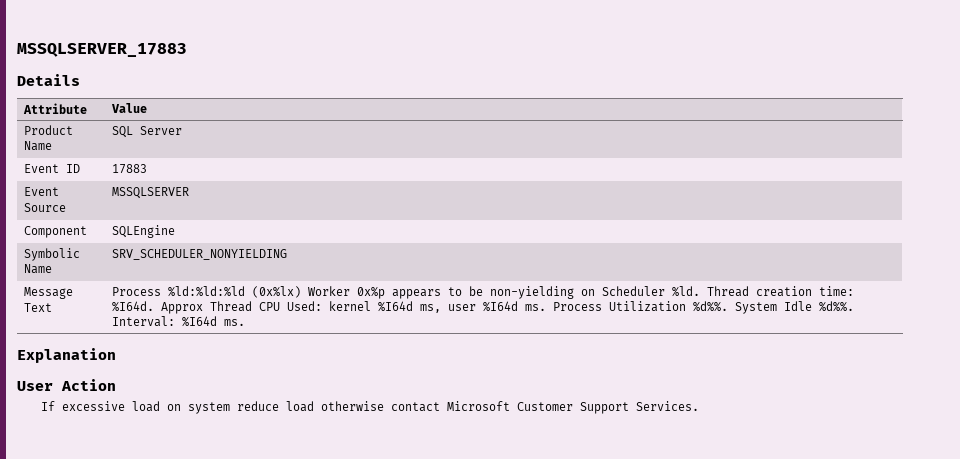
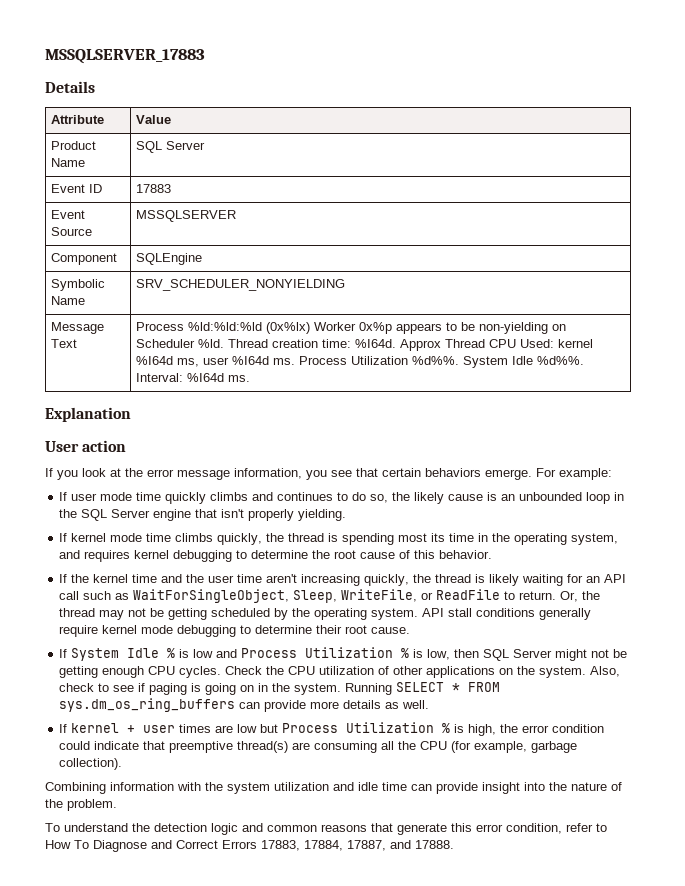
- User Action
- If excessive load on system reduce load otherwise contact Microsoft Customer Support Services.
+ User action
+ If you look at the error message information, you see that certain behaviors emerge. For example:
+ If user mode time quickly climbs and continues to do so, the likely cause is an unbounded loop in the SQL Server engine that isn't properly yielding.
+ If kernel mode time climbs quickly, the thread is spending most its time in the operating system, and requires kernel debugging to determine the root cause of this behavior.
+ If the kernel time and the user time aren't increasing quickly, the thread is likely waiting for an API call such as WaitForSingleObject, Sleep, WriteFile, or ReadFile to return. Or, the thread may not be getting scheduled by the operating system. API stall conditions generally require kernel mode debugging to determine their root cause.
+ If System Idle % is low and Process Utilization % is low, then SQL Server might not be getting enough CPU cycles. Check the CPU utilization of other applications on the system. Also, check to see if paging is going on in the system. Running SELECT * FROM sys.dm_os_ring_buffers can provide more details as well.
+ If kernel + user times are low but Process Utilization % is high, the error condition could indicate that preemptive thread(s) are consuming all the CPU (for example, garbage collection).
+ Combining information with the system utilization and idle time can provide insight into the nature of the problem.
+ To understand the detection logic and common reasons that generate this error condition, refer to How To Diagnose and Correct Errors 17883, 17884, 17887, and 17888.

